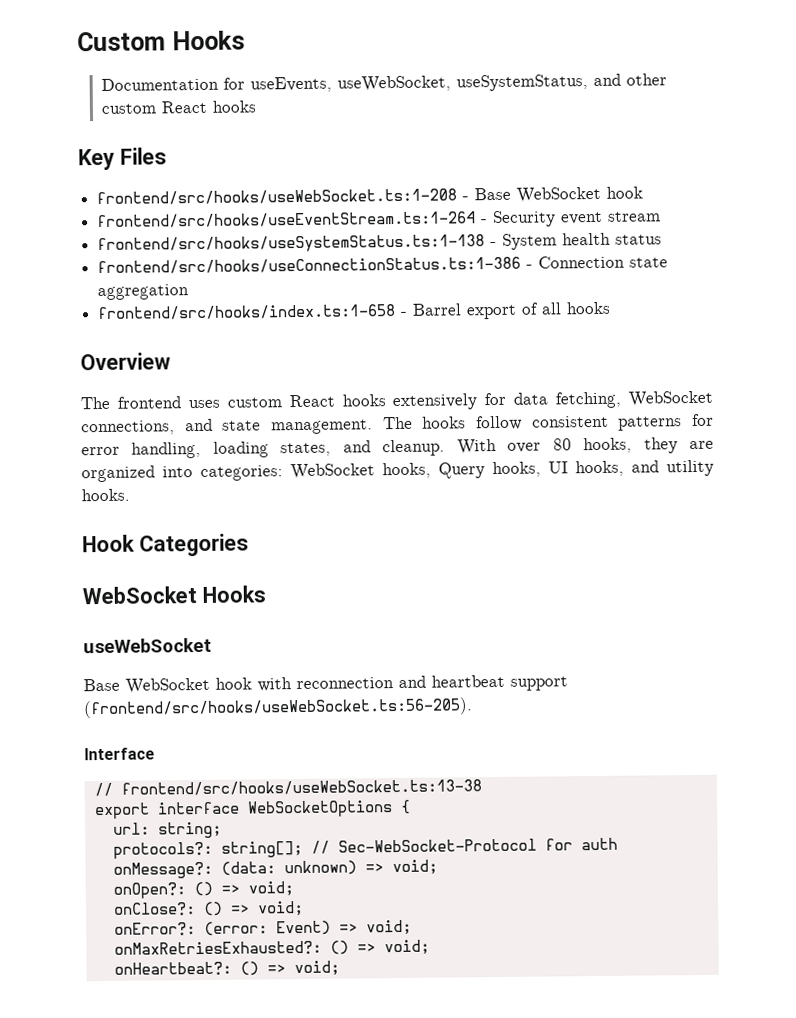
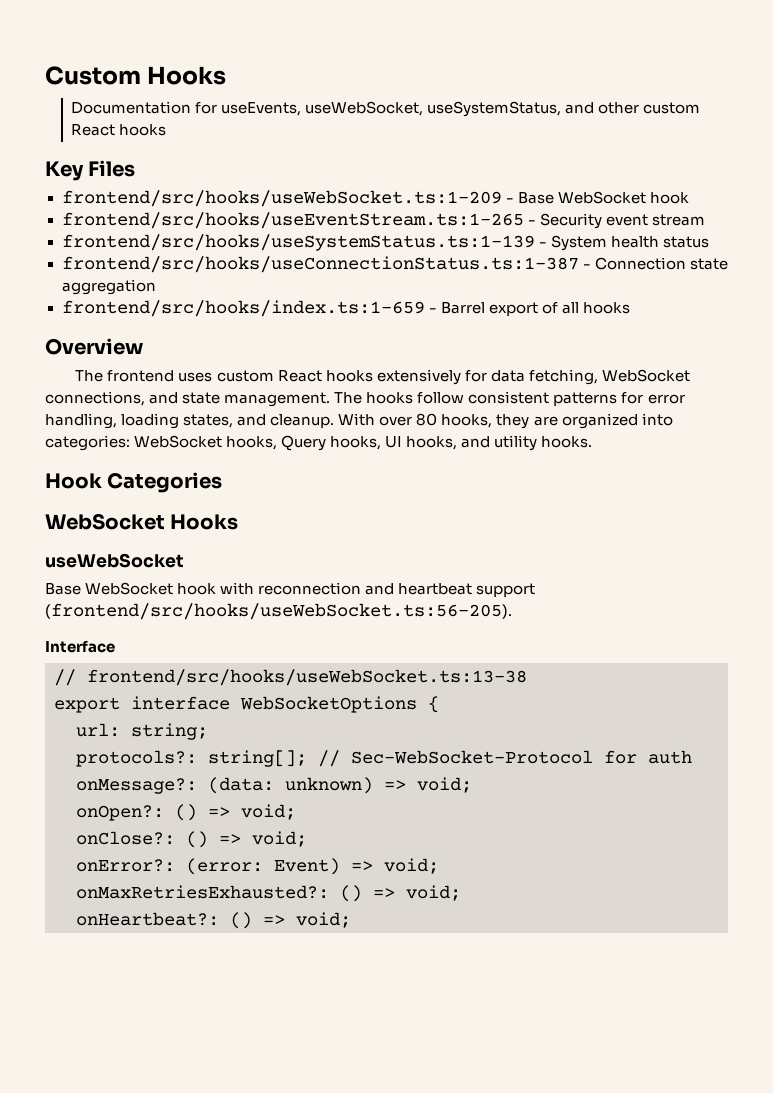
- frontend/src/hooks/useWebSocket.ts:1-208 - Base WebSocket hook
+ frontend/src/hooks/useWebSocket.ts:1-209 - Base WebSocket hook
- frontend/src/hooks/useEventStream.ts:1-264 - Security event stream
+ frontend/src/hooks/useEventStream.ts:1-265 - Security event stream
- frontend/src/hooks/useSystemStatus.ts:1-138 - System health status
+ frontend/src/hooks/useSystemStatus.ts:1-139 - System health status
- frontend/src/hooks/useConnectionStatus.ts:1-386 - Connection state aggregation
+ frontend/src/hooks/useConnectionStatus.ts:1-387 - Connection state aggregation
- frontend/src/hooks/index.ts:1-658 - Barrel export of all hooks
+ frontend/src/hooks/index.ts:1-659 - Barrel export of all hooks

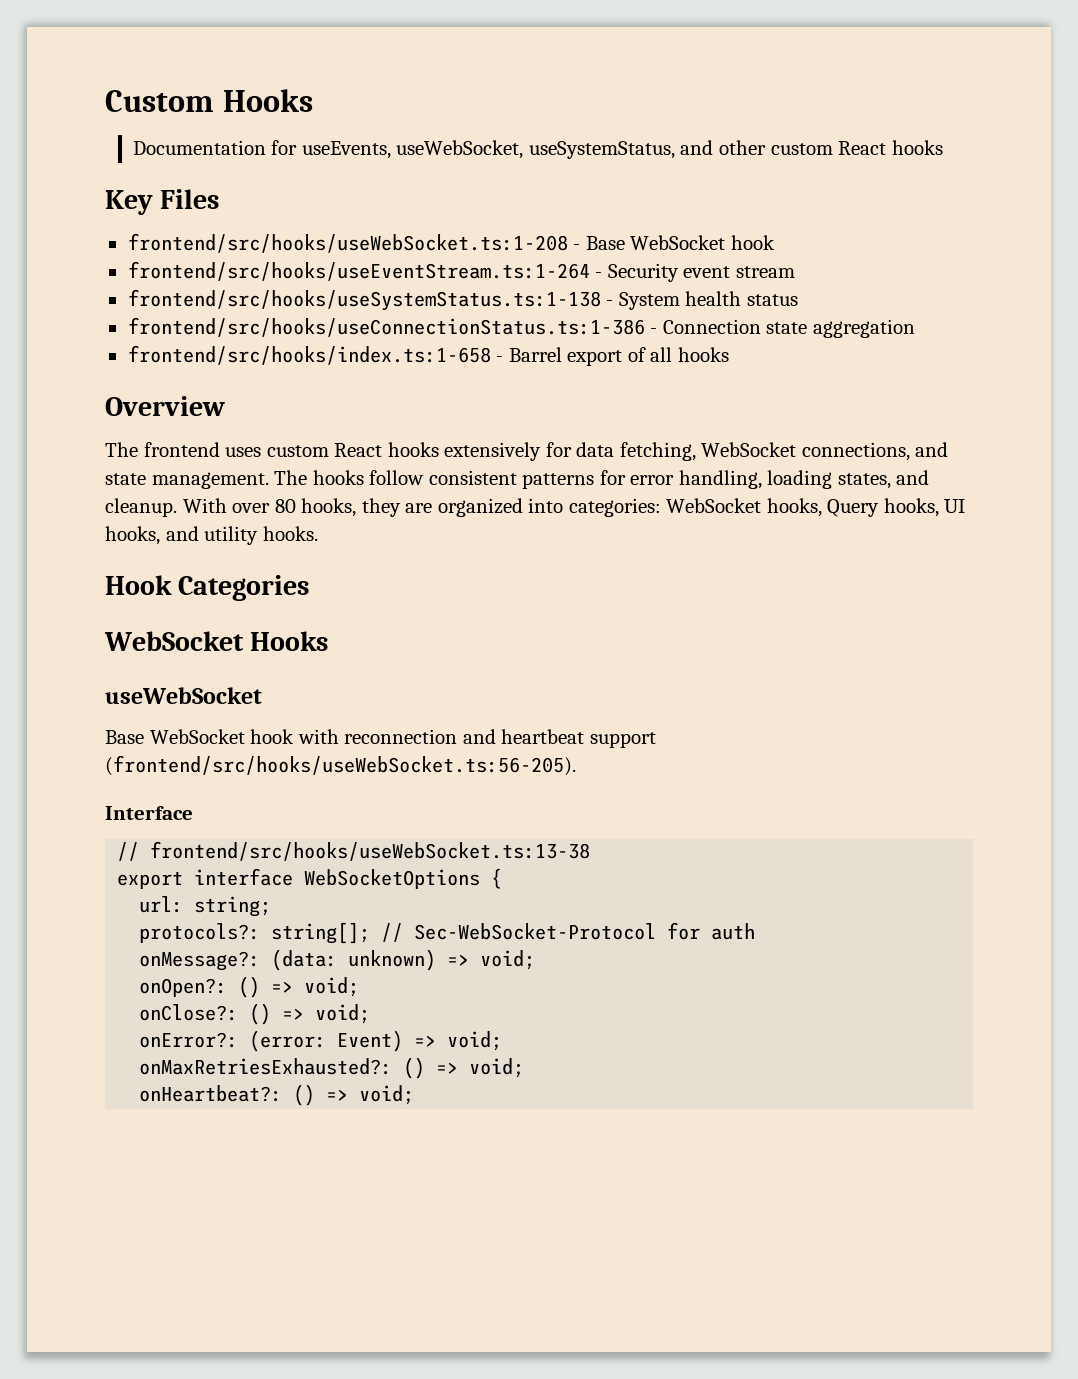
- frontend/src/hooks/useWebSocket.ts:1-209 - Base WebSocket hook
+ frontend/src/hooks/useWebSocket.ts:1-208 - Base WebSocket hook
- frontend/src/hooks/useEventStream.ts:1-265 - Security event stream
+ frontend/src/hooks/useEventStream.ts:1-264 - Security event stream
- frontend/src/hooks/useSystemStatus.ts:1-139 - System health status
+ frontend/src/hooks/useSystemStatus.ts:1-138 - System health status
- frontend/src/hooks/useConnectionStatus.ts:1-387 - Connection state aggregation
+ frontend/src/hooks/useConnectionStatus.ts:1-386 - Connection state aggregation
- frontend/src/hooks/index.ts:1-659 - Barrel export of all hooks
+ frontend/src/hooks/index.ts:1-658 - Barrel export of all hooks

